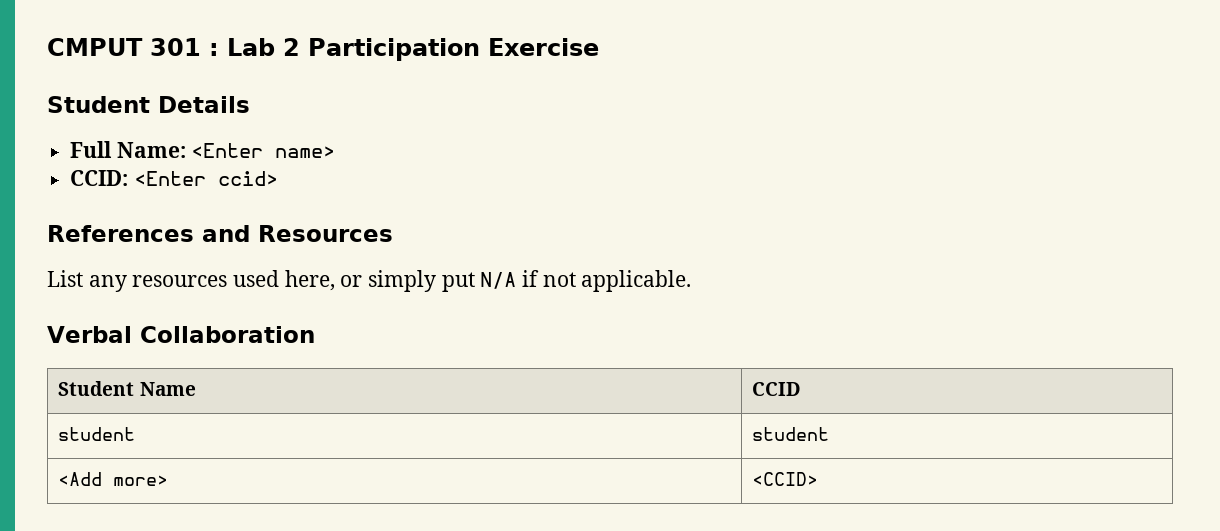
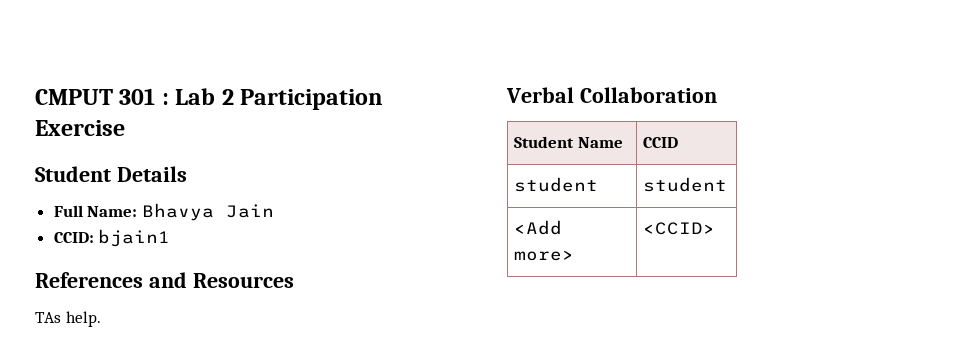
- Full Name: <Enter name>
+ Full Name: Bhavya Jain
- CCID: <Enter ccid>
+ CCID: bjain1
- List any resources used here, or simply put N/A if not applicable.
+ TAs help.

